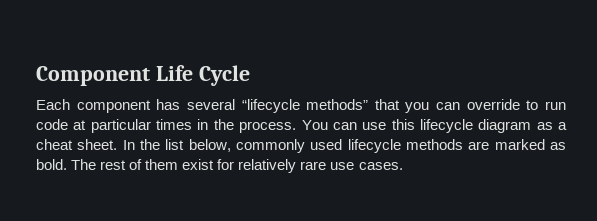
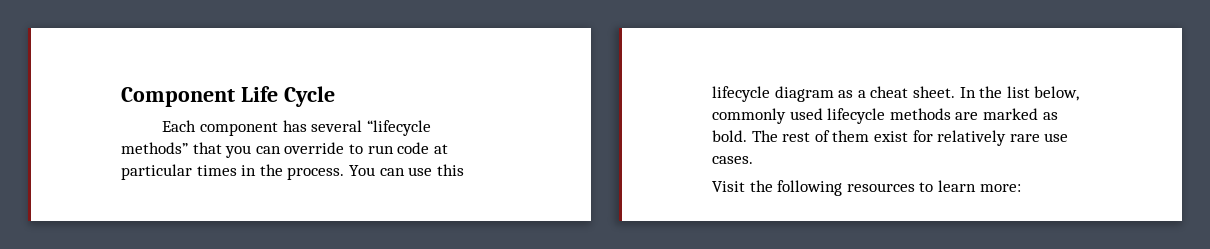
+ Visit the following resources to learn more:

